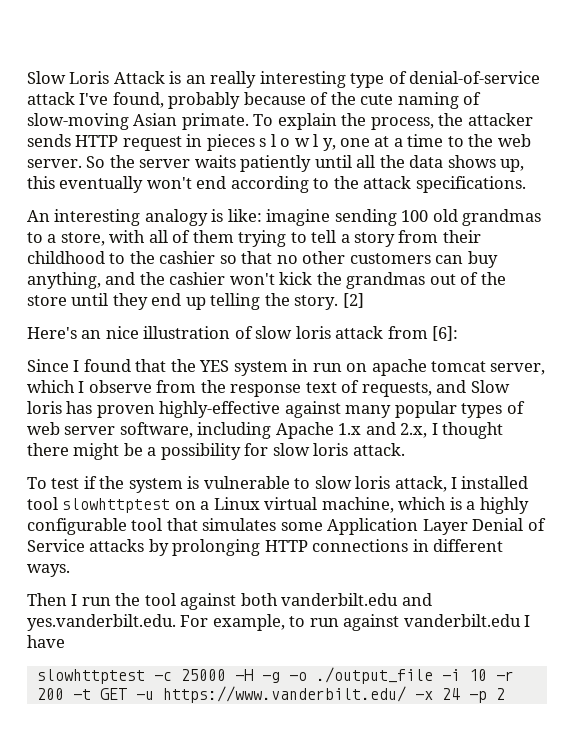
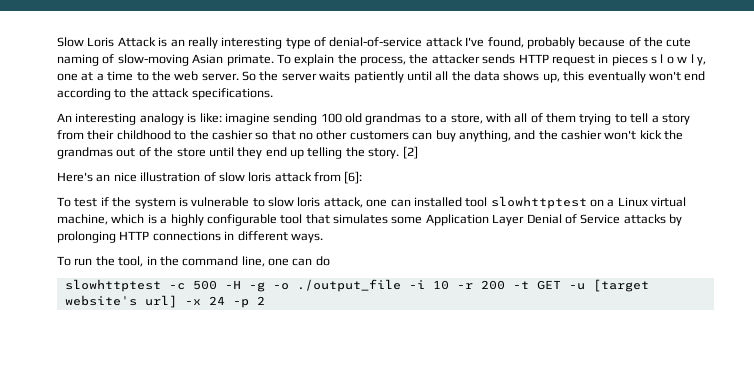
- Since I found that the YES system in run on apache tomcat server, which I observe from the response text of requests, and Slow loris has proven highly-effective against many popular types of web server software, including Apache 1.x and 2.x, I thought there might be a possibility for slow loris attack.
- To test if the system is vulnerable to slow loris attack, I installed tool slowhttptest on a Linux virtual machine, which is a highly configurable tool that simulates some Application Layer Denial of Service attacks by prolonging HTTP connections in different ways.
+ To test if the system is vulnerable to slow loris attack, one can installed tool slowhttptest on a Linux virtual machine, which is a highly configurable tool that simulates some Application Layer Denial of Service attacks by prolonging HTTP connections in different ways.
- Then I run the tool against both vanderbilt.edu and yes.vanderbilt.edu. For example, to run against vanderbilt.edu I have
+ To run the tool, in the command line, one can do
- slowhttptest -c 25000 -H -g -o ./output_file -i 10 -r 200 -t GET -u https://www.vanderbilt.edu/ -x 24 -p 2
+ slowhttptest -c 500 -H -g -o ./output_file -i 10 -r 200 -t GET -u [target website's url] -x 24 -p 2

